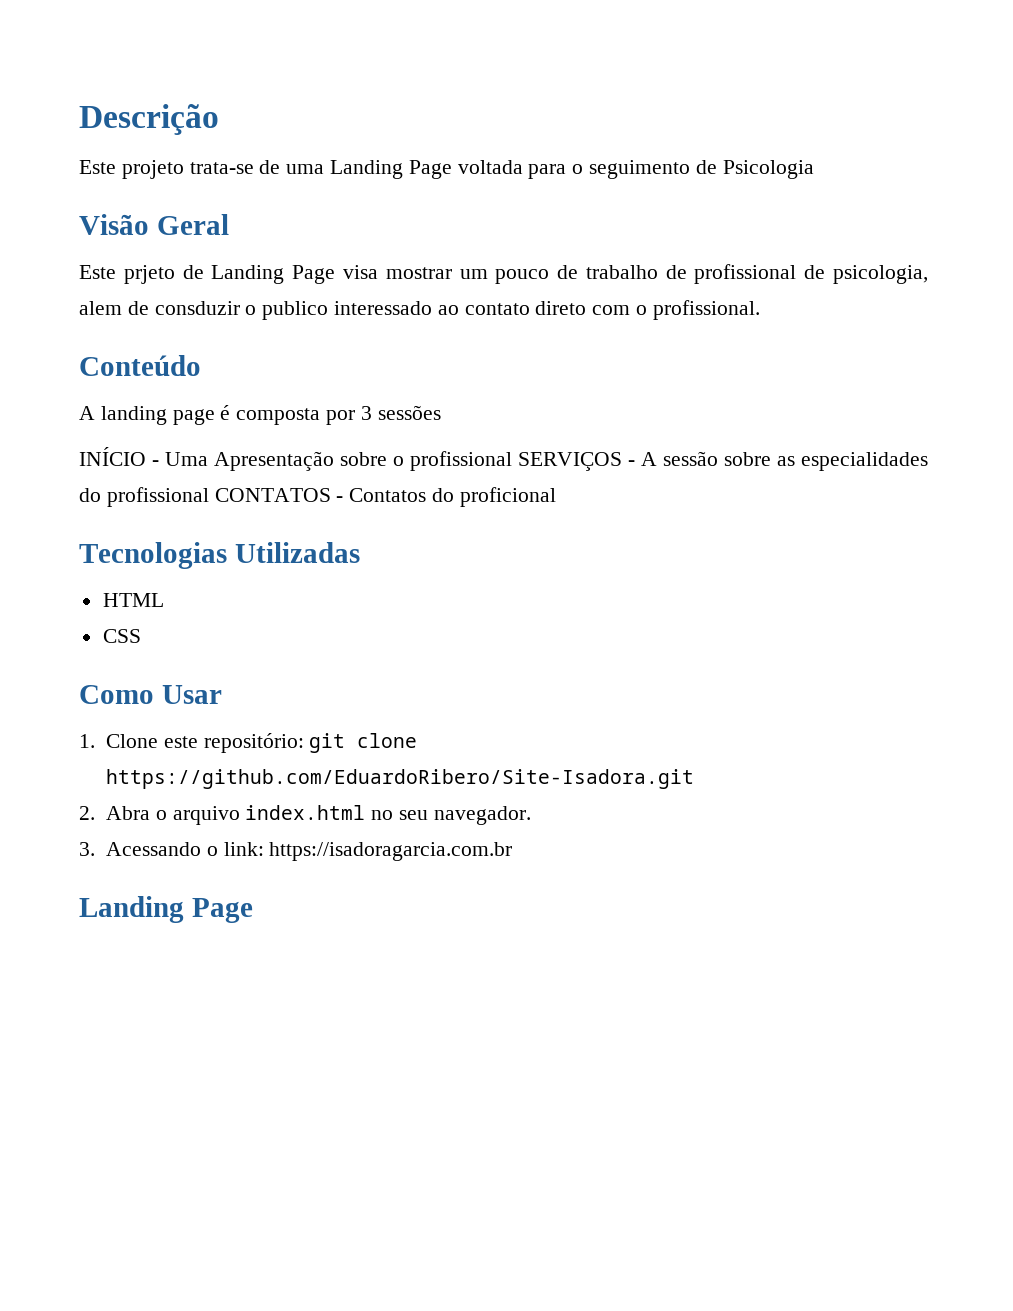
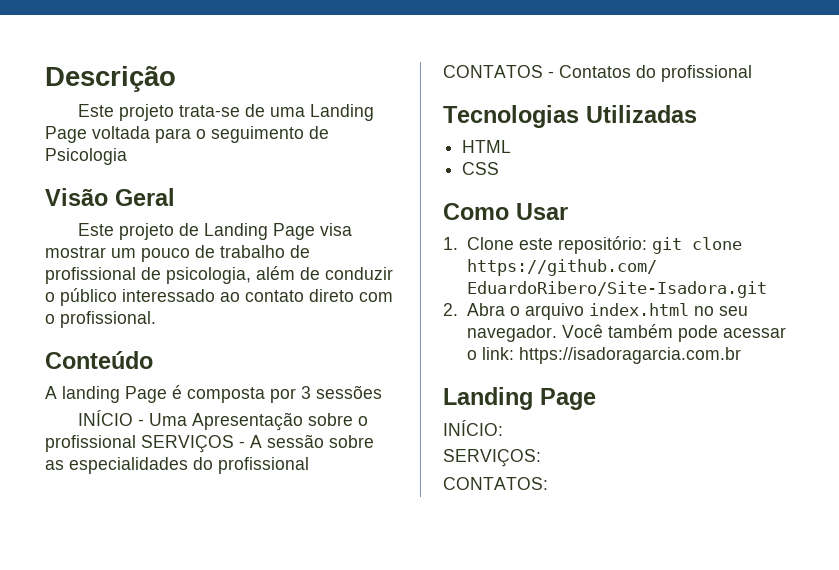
- Este prjeto de Landing Page visa mostrar um pouco de trabalho de profissional de psicologia, alem de consduzir o publico interessado ao contato direto com o profissional.
+ Este projeto de Landing Page visa mostrar um pouco de trabalho de profissional de psicologia, além de conduzir o público interessado ao contato direto com o profissional.
- A landing page é composta por 3 sessões
+ A landing Page é composta por 3 sessões
- INÍCIO - Uma Apresentação sobre o profissional SERVIÇOS - A sessão sobre as especialidades do profissional CONTATOS - Contatos do proficional
+ INÍCIO - Uma Apresentação sobre o profissional SERVIÇOS - A sessão sobre as especialidades do profissional CONTATOS - Contatos do profissional
- 2. Abra o arquivo index.html no seu navegador.
- 3. Acessando o link: https://isadoragarcia.com.br
+ 2. Abra o arquivo index.html no seu navegador. Você também pode acessar o link: https://isadoragarcia.com.br
+ INÍCIO:
+ SERVIÇOS:
+ CONTATOS:

